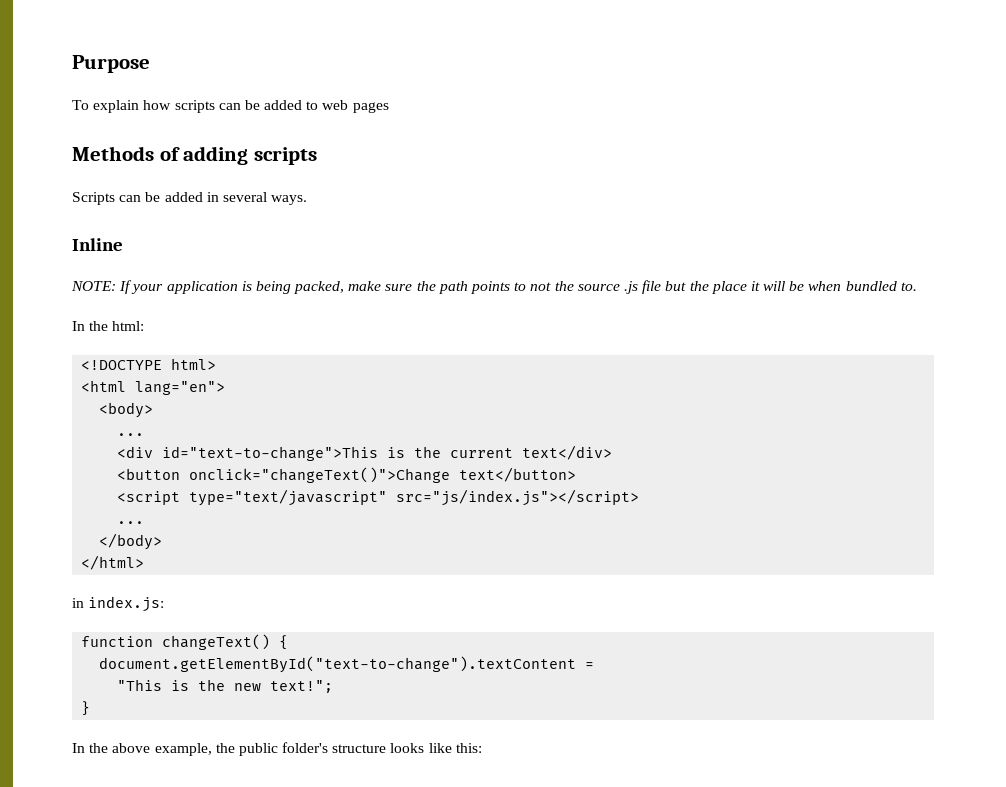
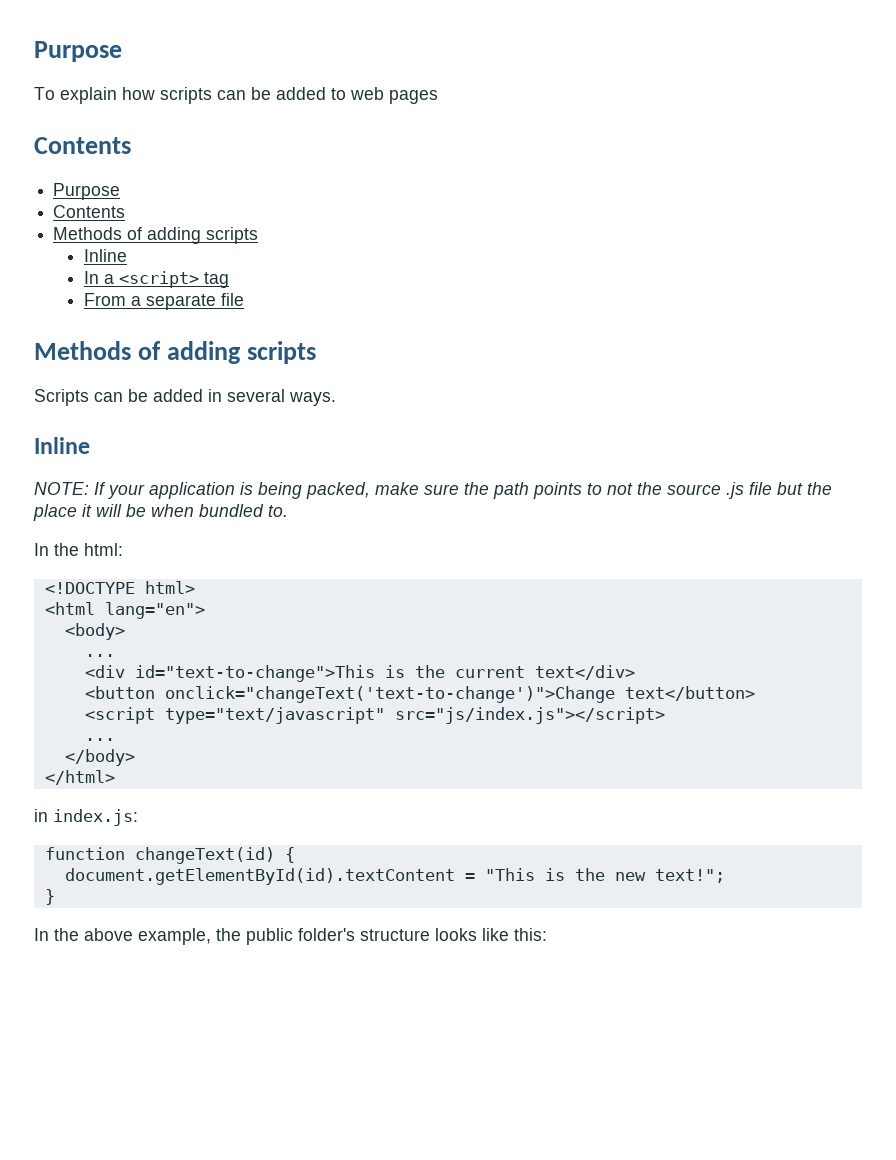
  To explain how scripts can be added to web pages
+ Contents
+ Purpose
+ Contents
+ Methods of adding scripts
+ Inline
+ In a <script> tag
+ From a separate file
- <button onclick="changeText()">Change text</button>
+ <button onclick="changeText('text-to-change')">Change text</button>
- function changeText() {
+ function changeText(id) {
- document.getElementById("text-to-change").textContent =
- "This is the new text!";
+ document.getElementById(id).textContent = "This is the new text!";

